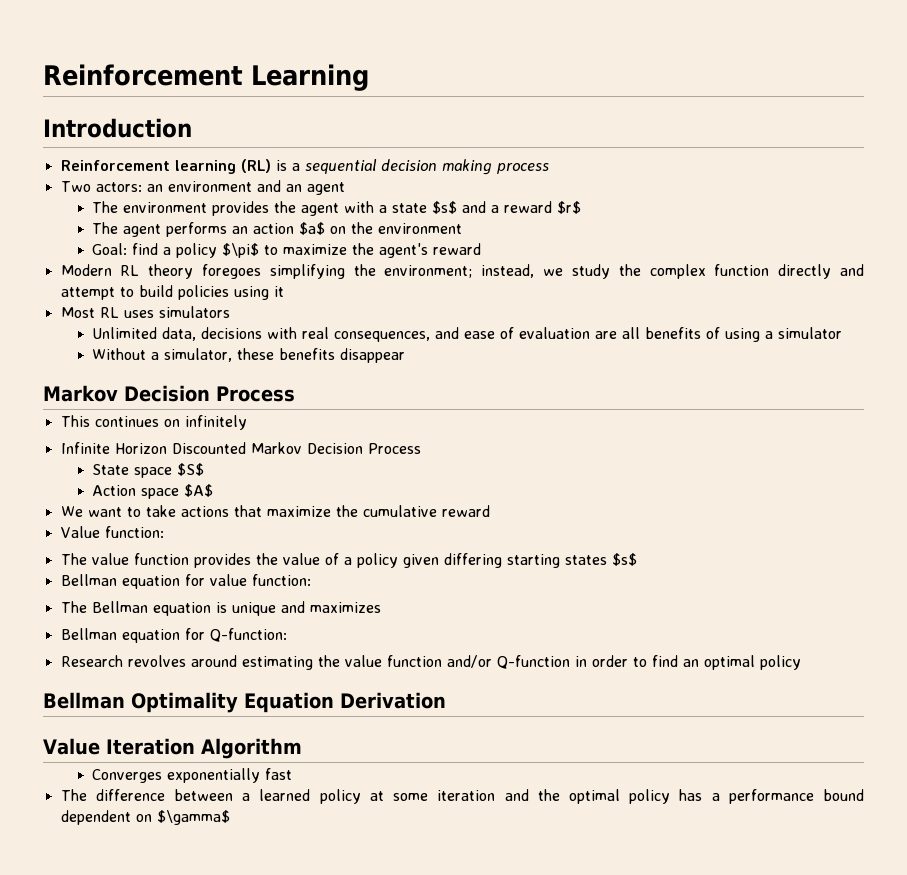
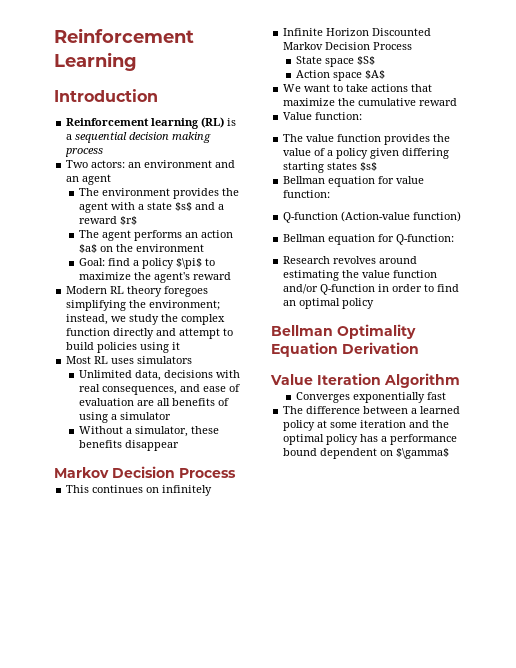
- The Bellman equation is unique and maximizes
+ Q-function (Action-value function)

